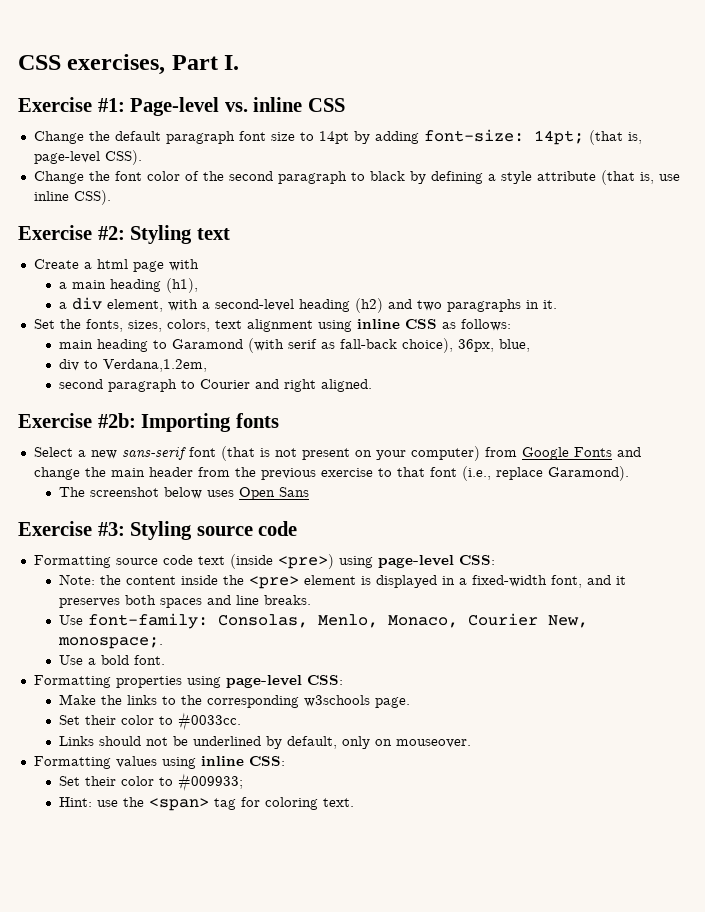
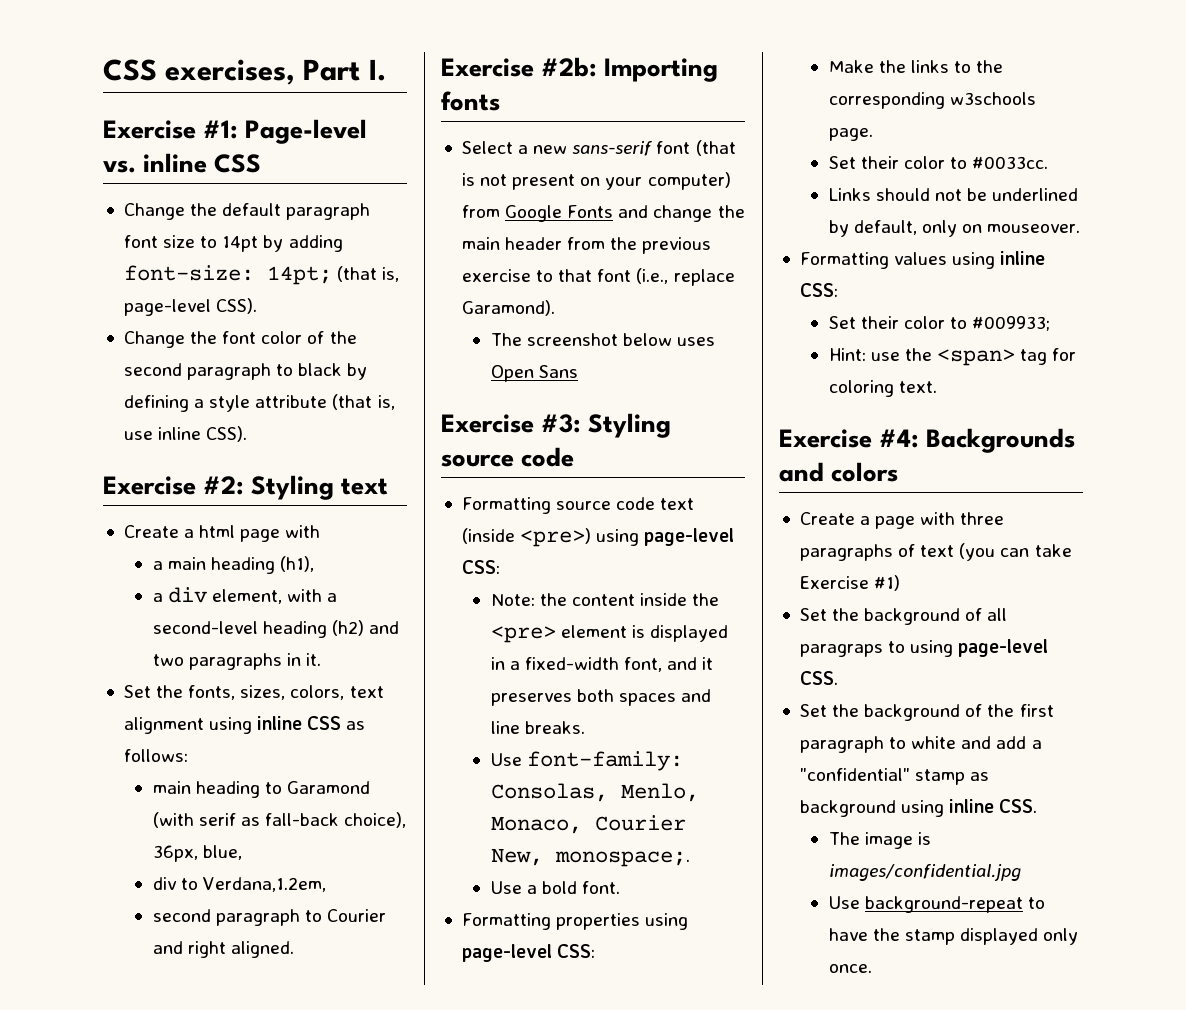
+ Exercise #4: Backgrounds and colors
+ Create a page with three paragraphs of text (you can take Exercise #1)
+ Set the background of all paragraps to using page-level CSS.
+ Set the background of the first paragraph to white and add a "confidential" stamp as background using inline CSS.
+ The image is images/confidential.jpg
+ Use background-repeat to have the stamp displayed only once.

